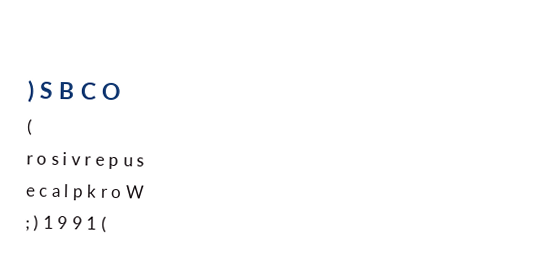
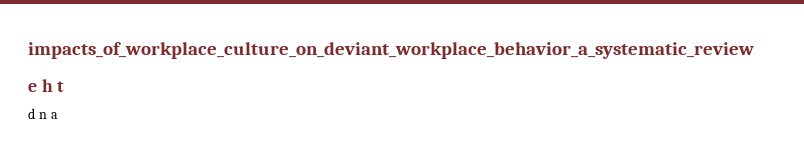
- ) S B C O
- (
- r o s i v r e p u s
- e c a l p k r o W
- ; ) 1 9 9 1 (
+ impacts_of_workplace_culture_on_deviant_workplace_behavior_a_systematic_review
+ e h t
+ d n a

